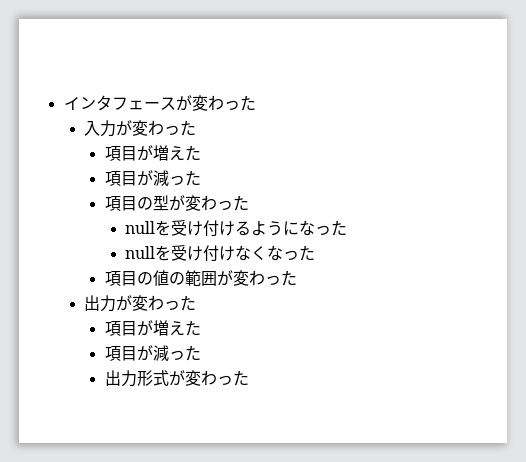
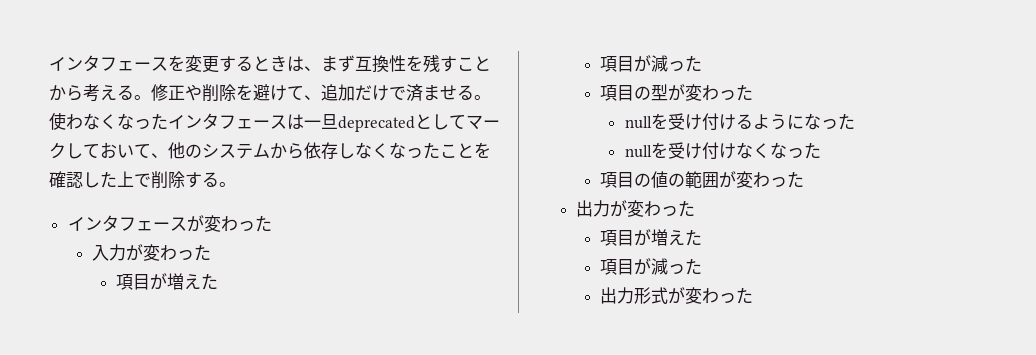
+ インタフェースを変更するときは、まず互換性を残すことから考える。修正や削除を避けて、追加だけで済ませる。使わなくなったインタフェースは一旦deprecatedとしてマークしておいて、他のシステムから依存しなくなったことを確認した上で削除する。

